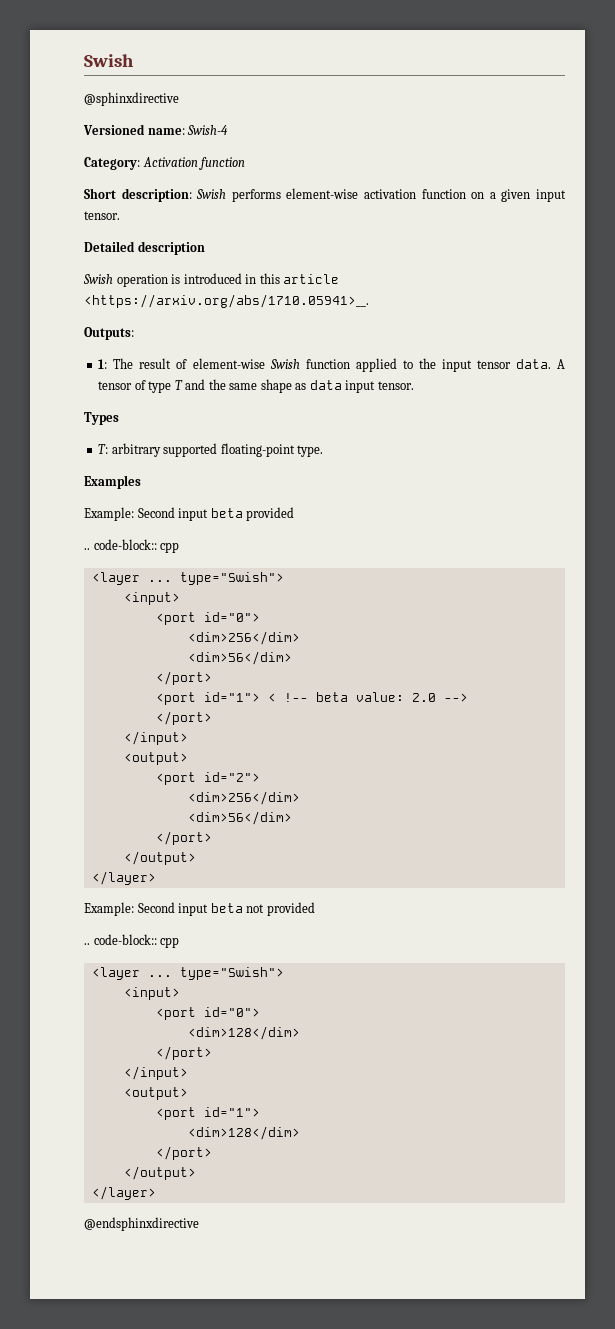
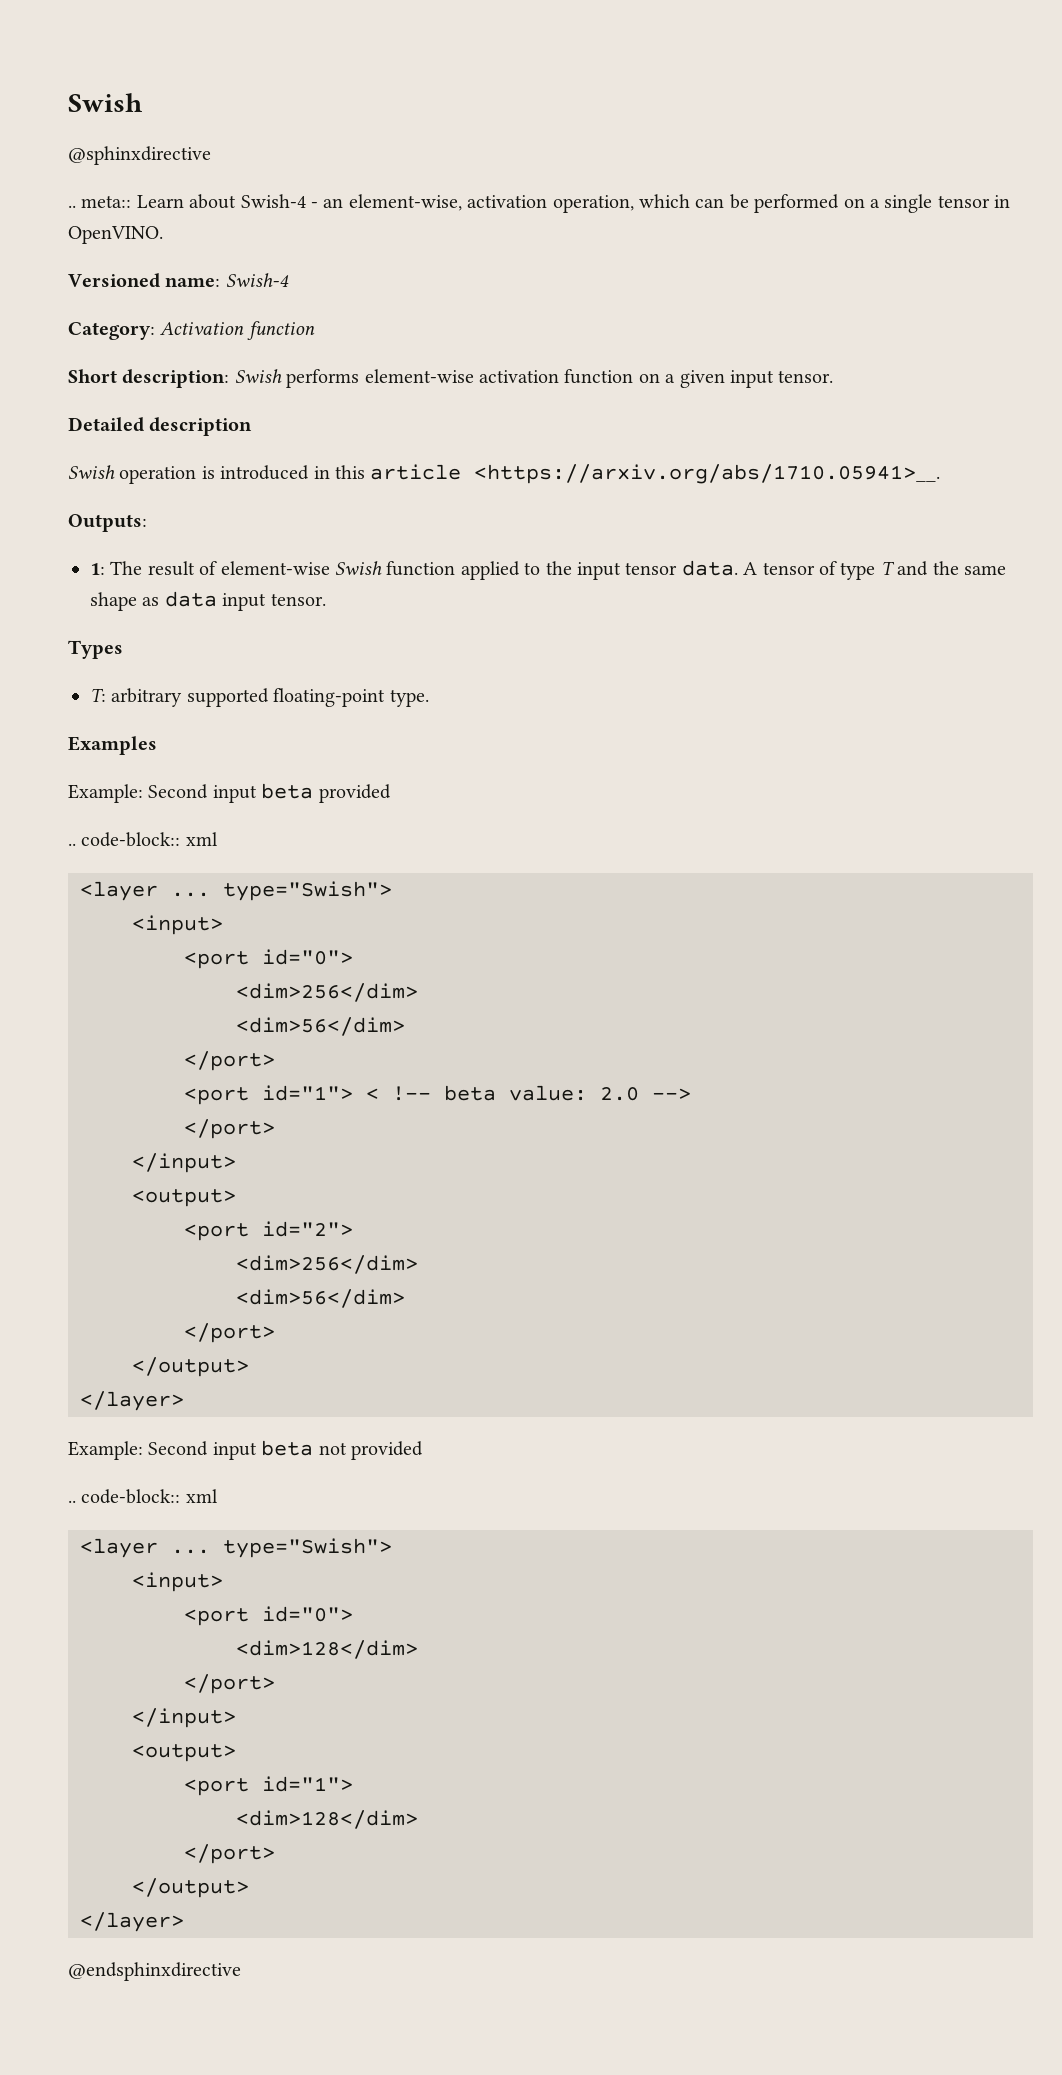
+ .. meta:: Learn about Swish-4 - an element-wise, activation operation, which can be performed on a single tensor in OpenVINO.
  Example: Second input beta provided
- .. code-block:: cpp
+ .. code-block:: xml
  Example: Second input beta not provided
- .. code-block:: cpp
+ .. code-block:: xml

